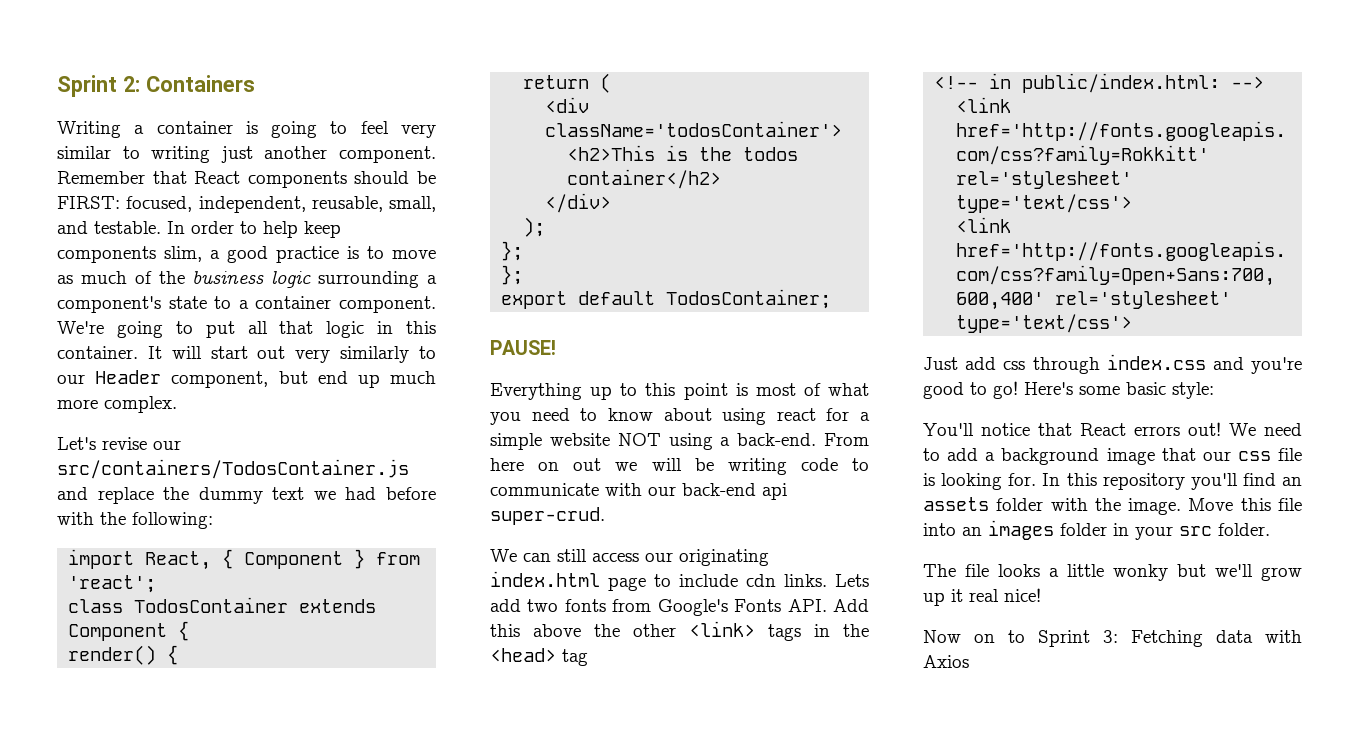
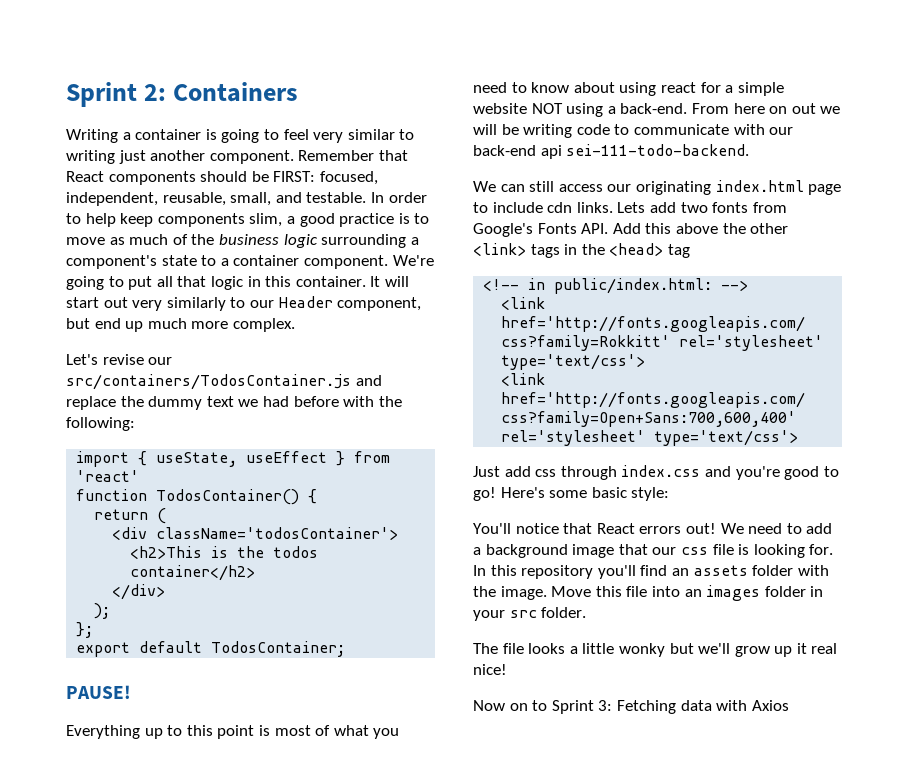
- import React, { Component } from 'react';
- class TodosContainer extends Component {
- render() {
+ import { useState, useEffect } from 'react'
+ function TodosContainer() {
  );
- };
- From here on out we will be writing code to communicate with our back-end api super-crud.
+ From here on out we will be writing code to communicate with our back-end api sei-111-todo-backend.

